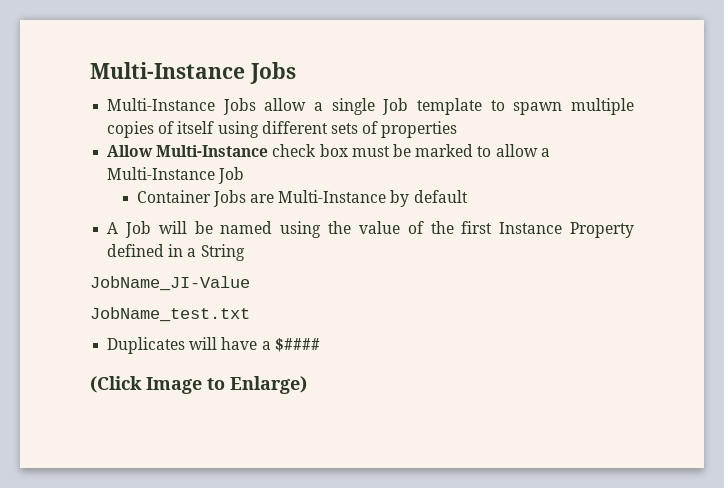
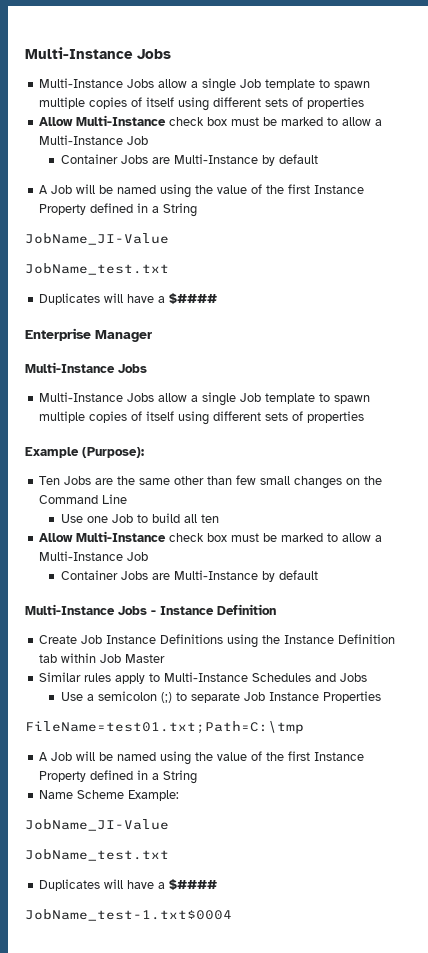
- (Click Image to Enlarge)
+ Enterprise Manager
+ Multi-Instance Jobs
+ Multi-Instance Jobs allow a single Job template to spawn multiple copies of itself using different sets of properties
+ Example (Purpose):
+ Ten Jobs are the same other than few small changes on the Command Line
+ Use one Job to build all ten
+ Allow Multi-Instance check box must be marked to allow a Multi-Instance Job
+ Container Jobs are Multi-Instance by default
+ Multi-Instance Jobs - Instance Definition
+ Create Job Instance Definitions using the Instance Definition tab within Job Master
+ Similar rules apply to Multi-Instance Schedules and Jobs
+ Use a semicolon (;) to separate Job Instance Properties
+ FileName=test01.txt;Path=C:\tmp
+ A Job will be named using the value of the first Instance Property defined in a String
+ Name Scheme Example:
+ JobName_JI-Value
+ JobName_test.txt
+ Duplicates will have a $####
+ JobName_test-1.txt$0004

